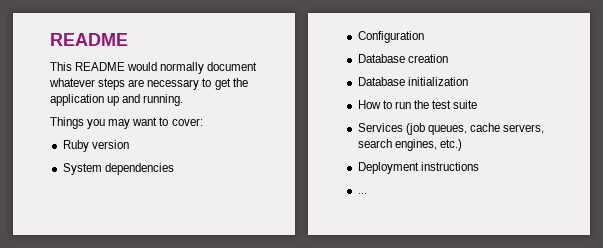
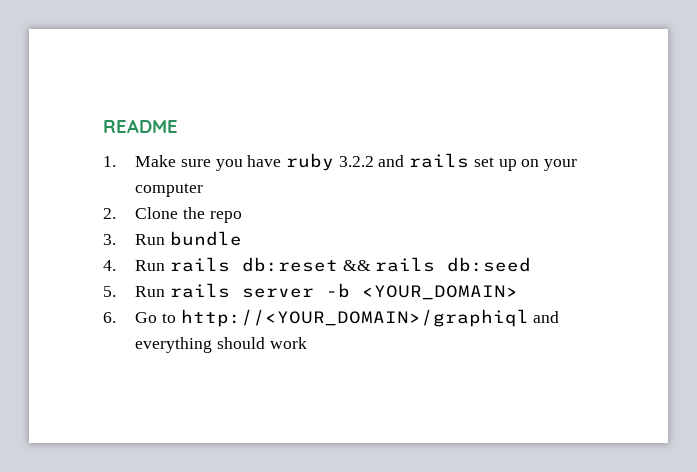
- This README would normally document whatever steps are necessary to get the application up and running.
- Things you may want to cover:
- Ruby version
- System dependencies
- Configuration
- Database creation
- Database initialization
- How to run the test suite
- Services (job queues, cache servers, search engines, etc.)
- Deployment instructions
- ...
+ 1. Make sure you have ruby 3.2.2 and rails set up on your computer
+ 2. Clone the repo
+ 3. Run bundle
+ 4. Run rails db:reset && rails db:seed
+ 5. Run rails server -b <YOUR_DOMAIN>
+ 6. Go to http://<YOUR_DOMAIN>/graphiql and everything should work

